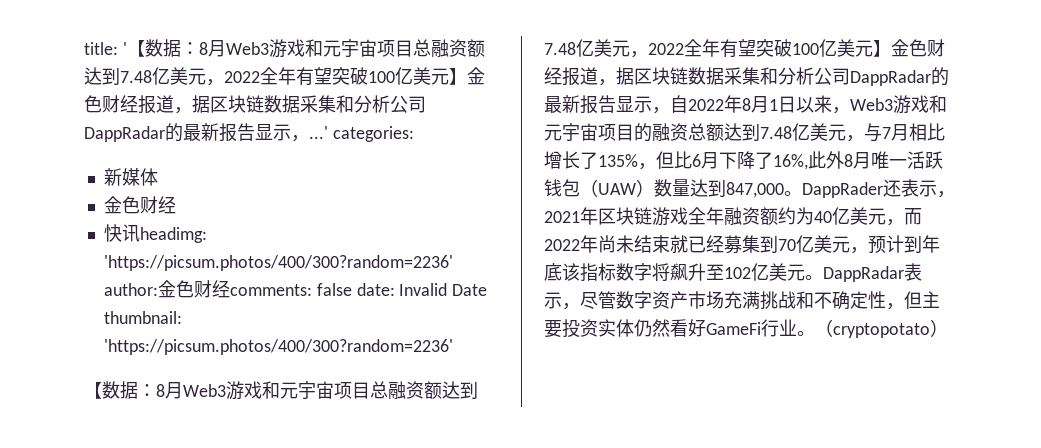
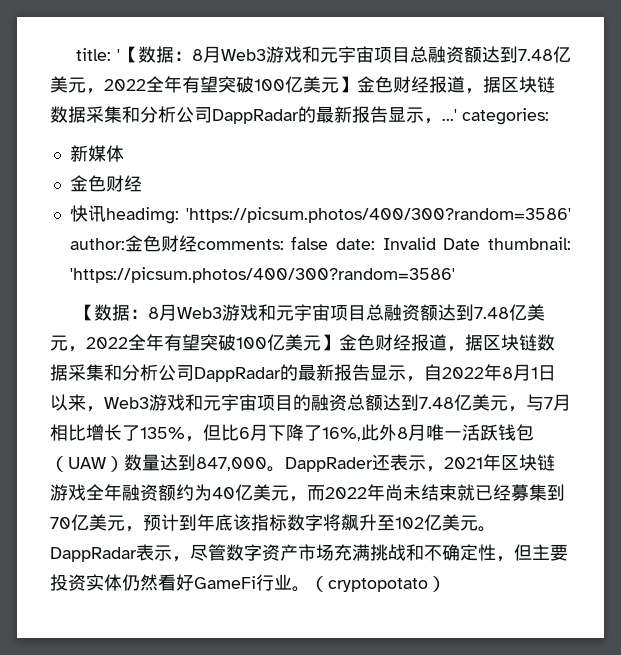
- 快讯headimg: 'https://picsum.photos/400/300?random=2236' author:金色财经comments: false date: Invalid Date thumbnail: 'https://picsum.photos/400/300?random=2236'
+ 快讯headimg: 'https://picsum.photos/400/300?random=3586' author:金色财经comments: false date: Invalid Date thumbnail: 'https://picsum.photos/400/300?random=3586'

